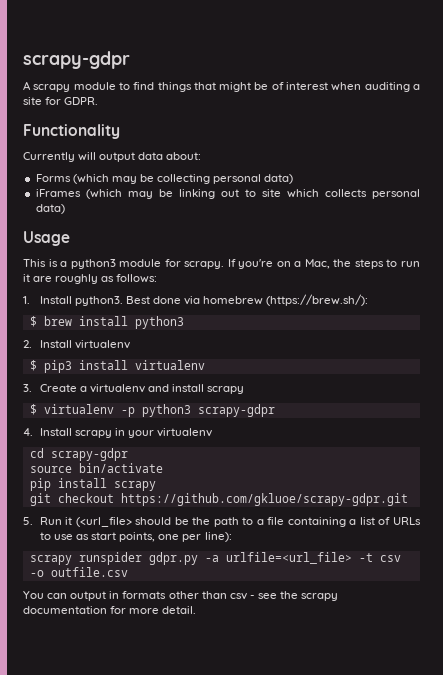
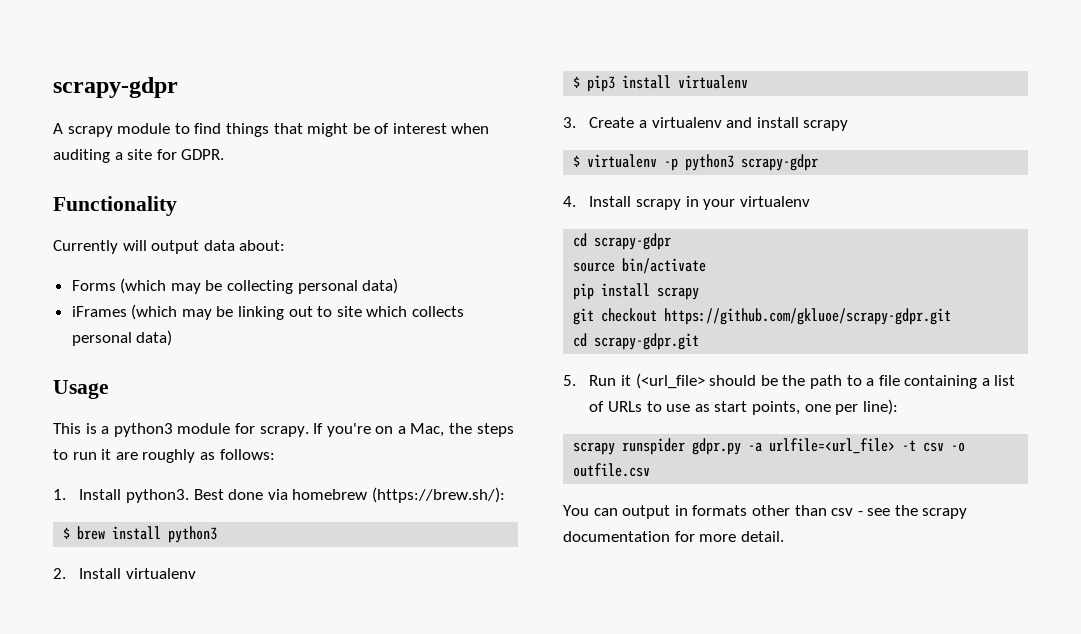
+ cd scrapy-gdpr.git

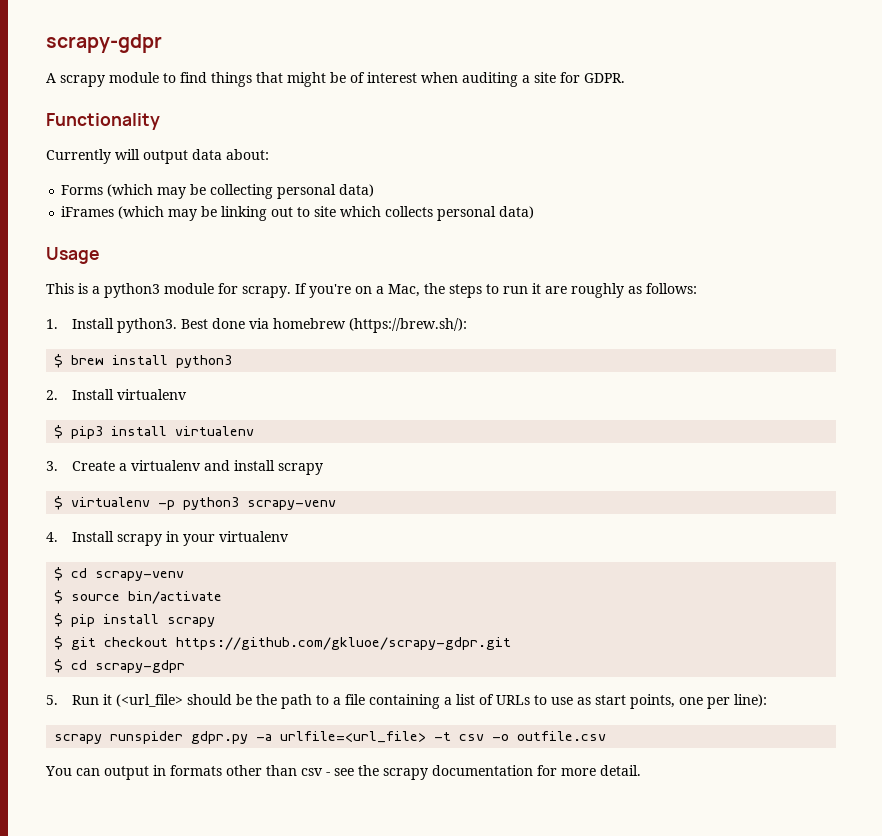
- $ virtualenv -p python3 scrapy-gdpr
+ $ virtualenv -p python3 scrapy-venv
- cd scrapy-gdpr
- source bin/activate
+ $ cd scrapy-venv
+ $ source bin/activate
- pip install scrapy
+ $ pip install scrapy
- git checkout https://github.com/gkluoe/scrapy-gdpr.git
+ $ git checkout https://github.com/gkluoe/scrapy-gdpr.git
- cd scrapy-gdpr.git
+ $ cd scrapy-gdpr

